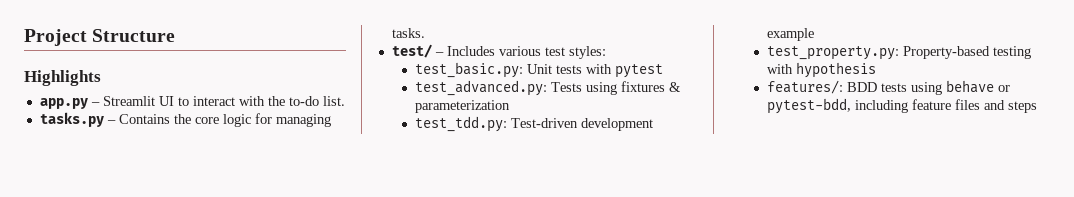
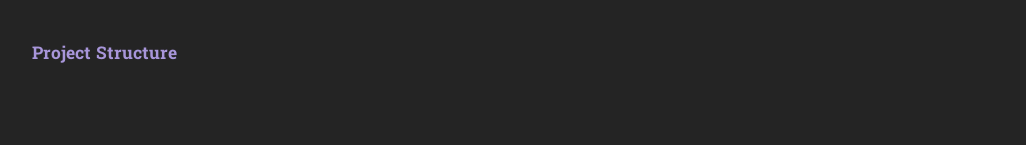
- Highlights
- app.py – Streamlit UI to interact with the to-do list.
- tasks.py – Contains the core logic for managing tasks.
- test/ – Includes various test styles:
- test_basic.py: Unit tests with pytest
- test_advanced.py: Tests using fixtures & parameterization
- test_tdd.py: Test-driven development example
- test_property.py: Property-based testing with hypothesis
- features/: BDD tests using behave or pytest-bdd, including feature files and steps

